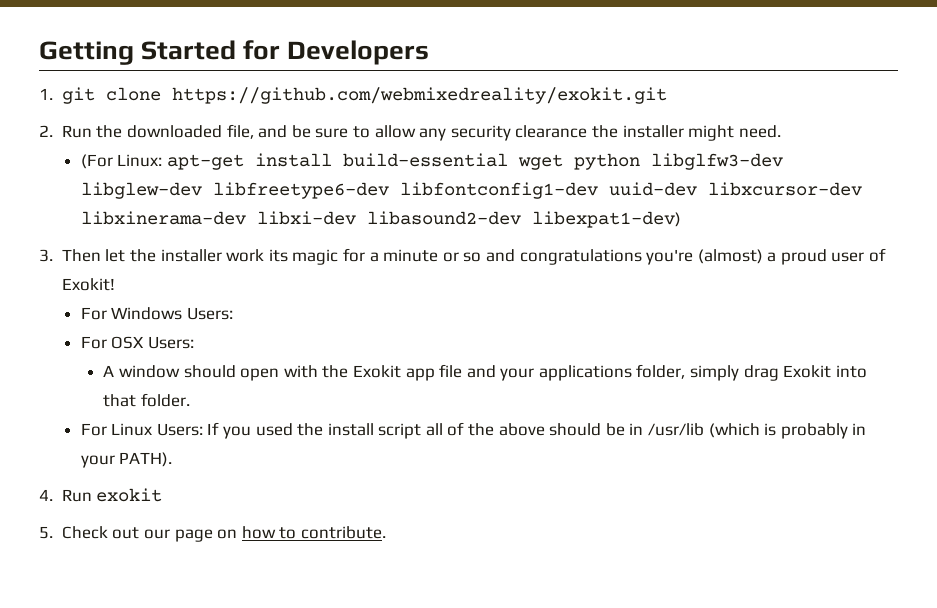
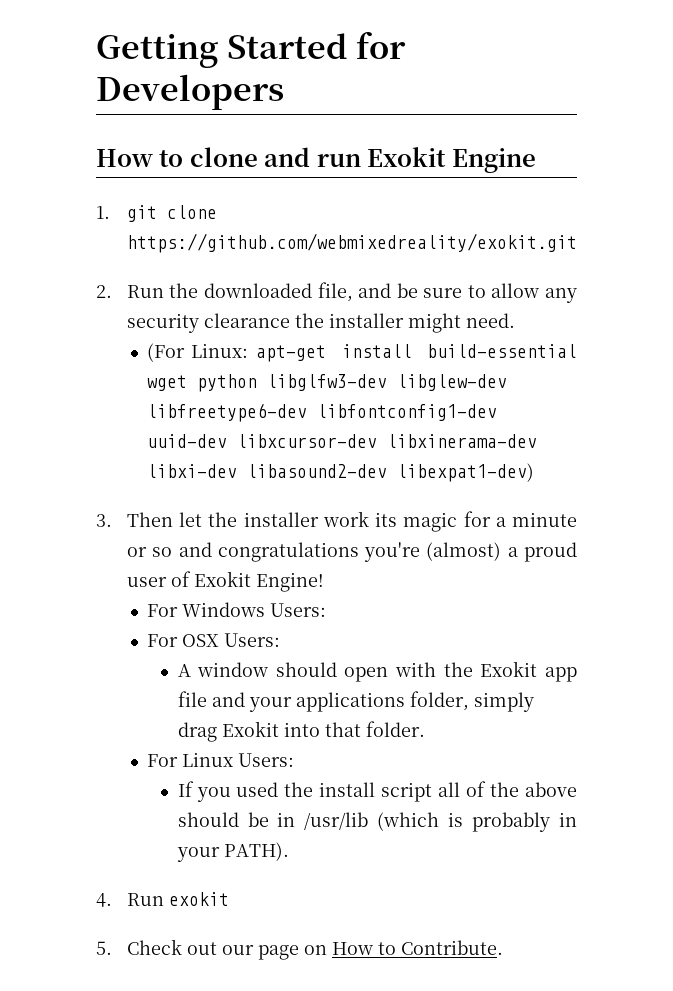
+ How to clone and run Exokit Engine
- 3. Then let the installer work its magic for a minute or so and congratulations you're (almost) a proud user of Exokit!
+ 3. Then let the installer work its magic for a minute or so and congratulations you're (almost) a proud user of Exokit Engine!
- For Linux Users: If you used the install script all of the above should be in /usr/lib (which is probably in your PATH).
+ For Linux Users:
+ If you used the install script all of the above should be in /usr/lib (which is probably in your PATH).
- 5. Check out our page on how to contribute.
+ 5. Check out our page on How to Contribute.

